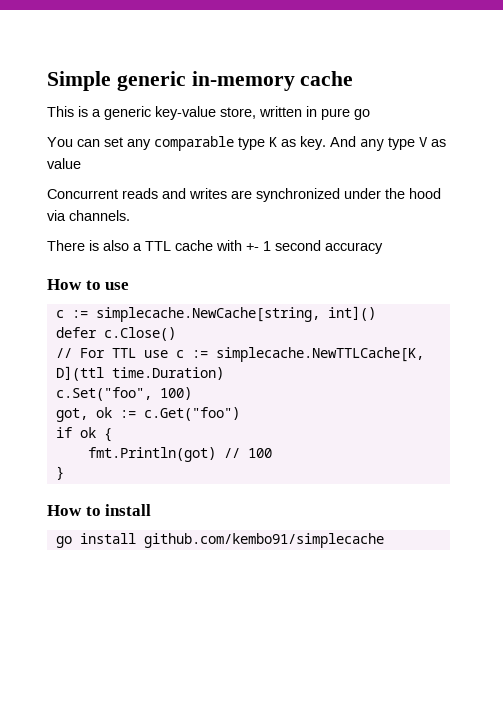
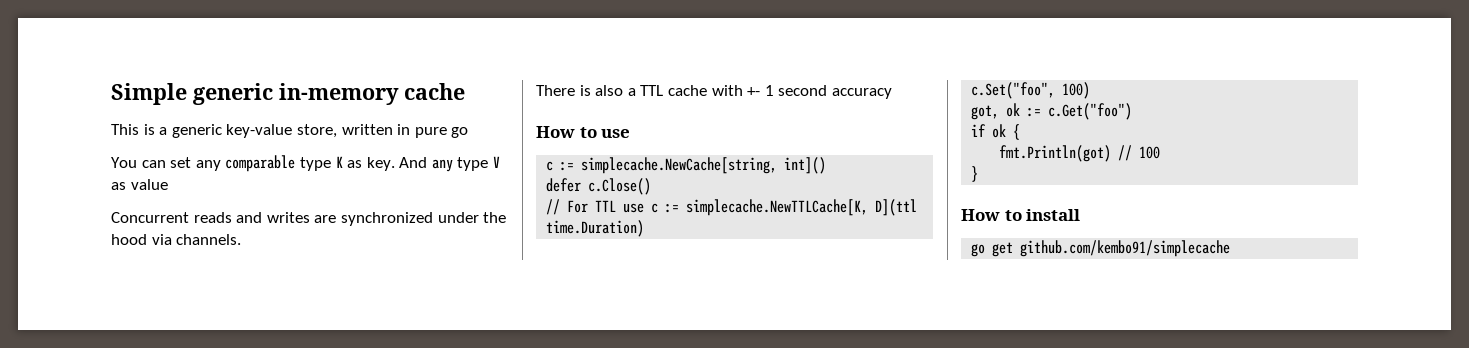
- go install github.com/kembo91/simplecache
+ go get github.com/kembo91/simplecache

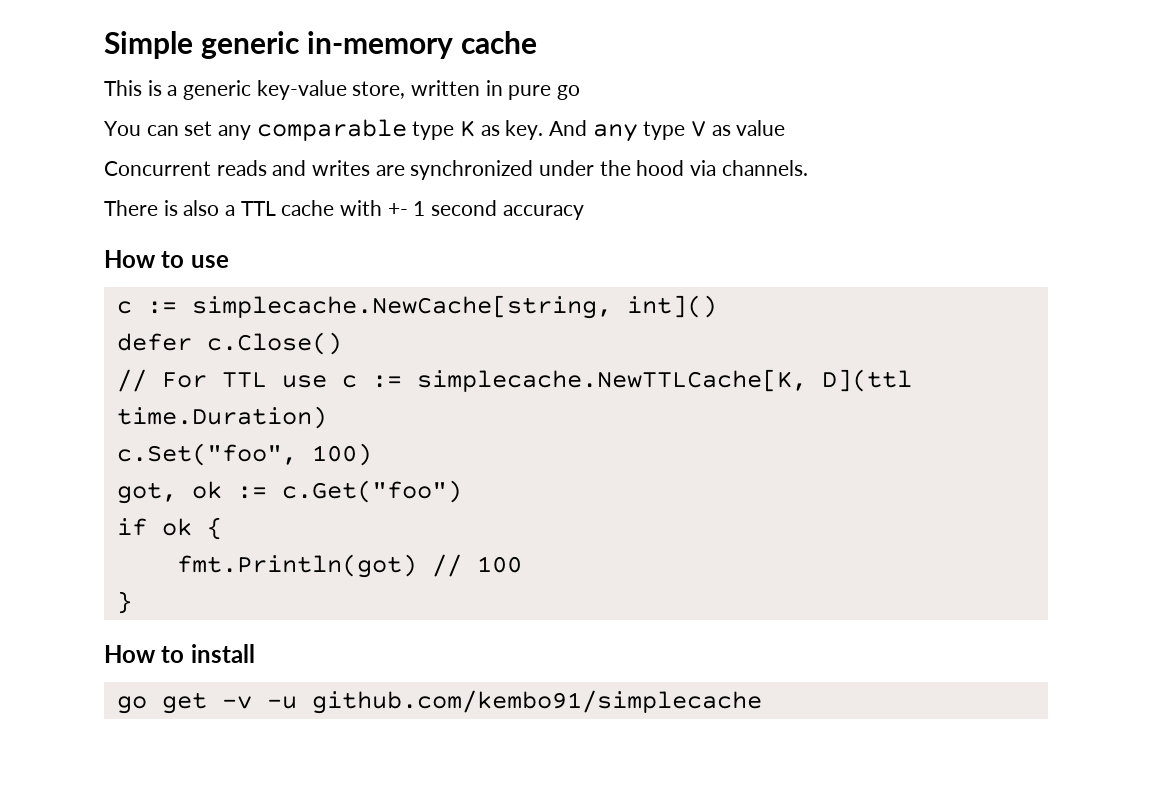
- go get github.com/kembo91/simplecache
+ go get -v -u github.com/kembo91/simplecache

